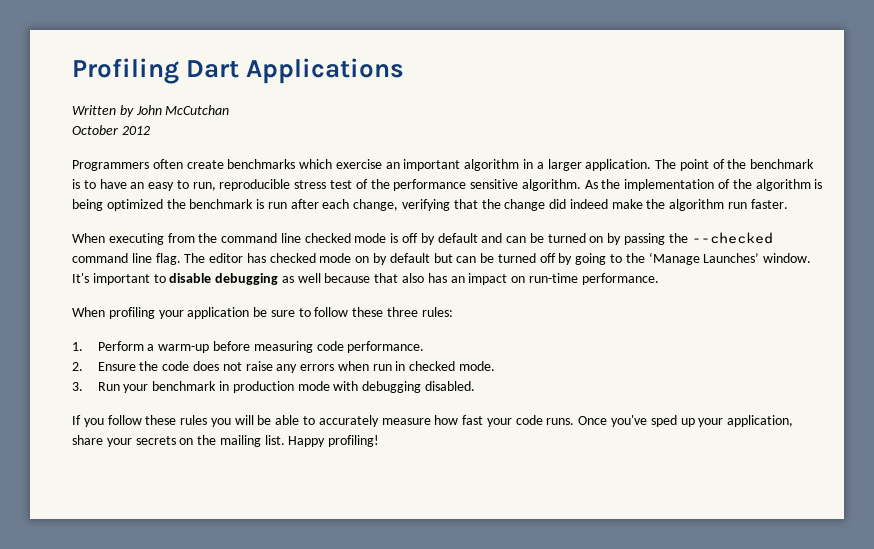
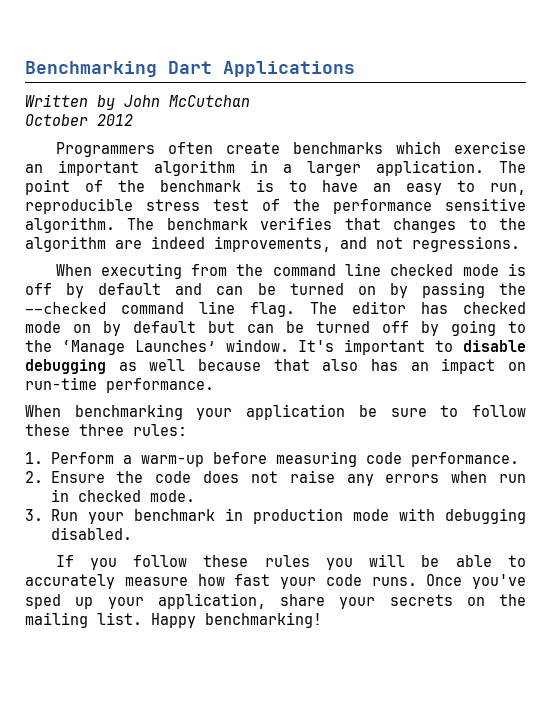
- Profiling Dart Applications
+ Benchmarking Dart Applications
- As the implementation of the algorithm is being optimized the benchmark is run after each change, verifying that the change did indeed make the algorithm run faster.
+ The benchmark verifies that changes to the algorithm are indeed improvements, and not regressions.
- When profiling your application be sure to follow these three rules:
+ When benchmarking your application be sure to follow these three rules:
- Happy profiling!
+ Happy benchmarking!

